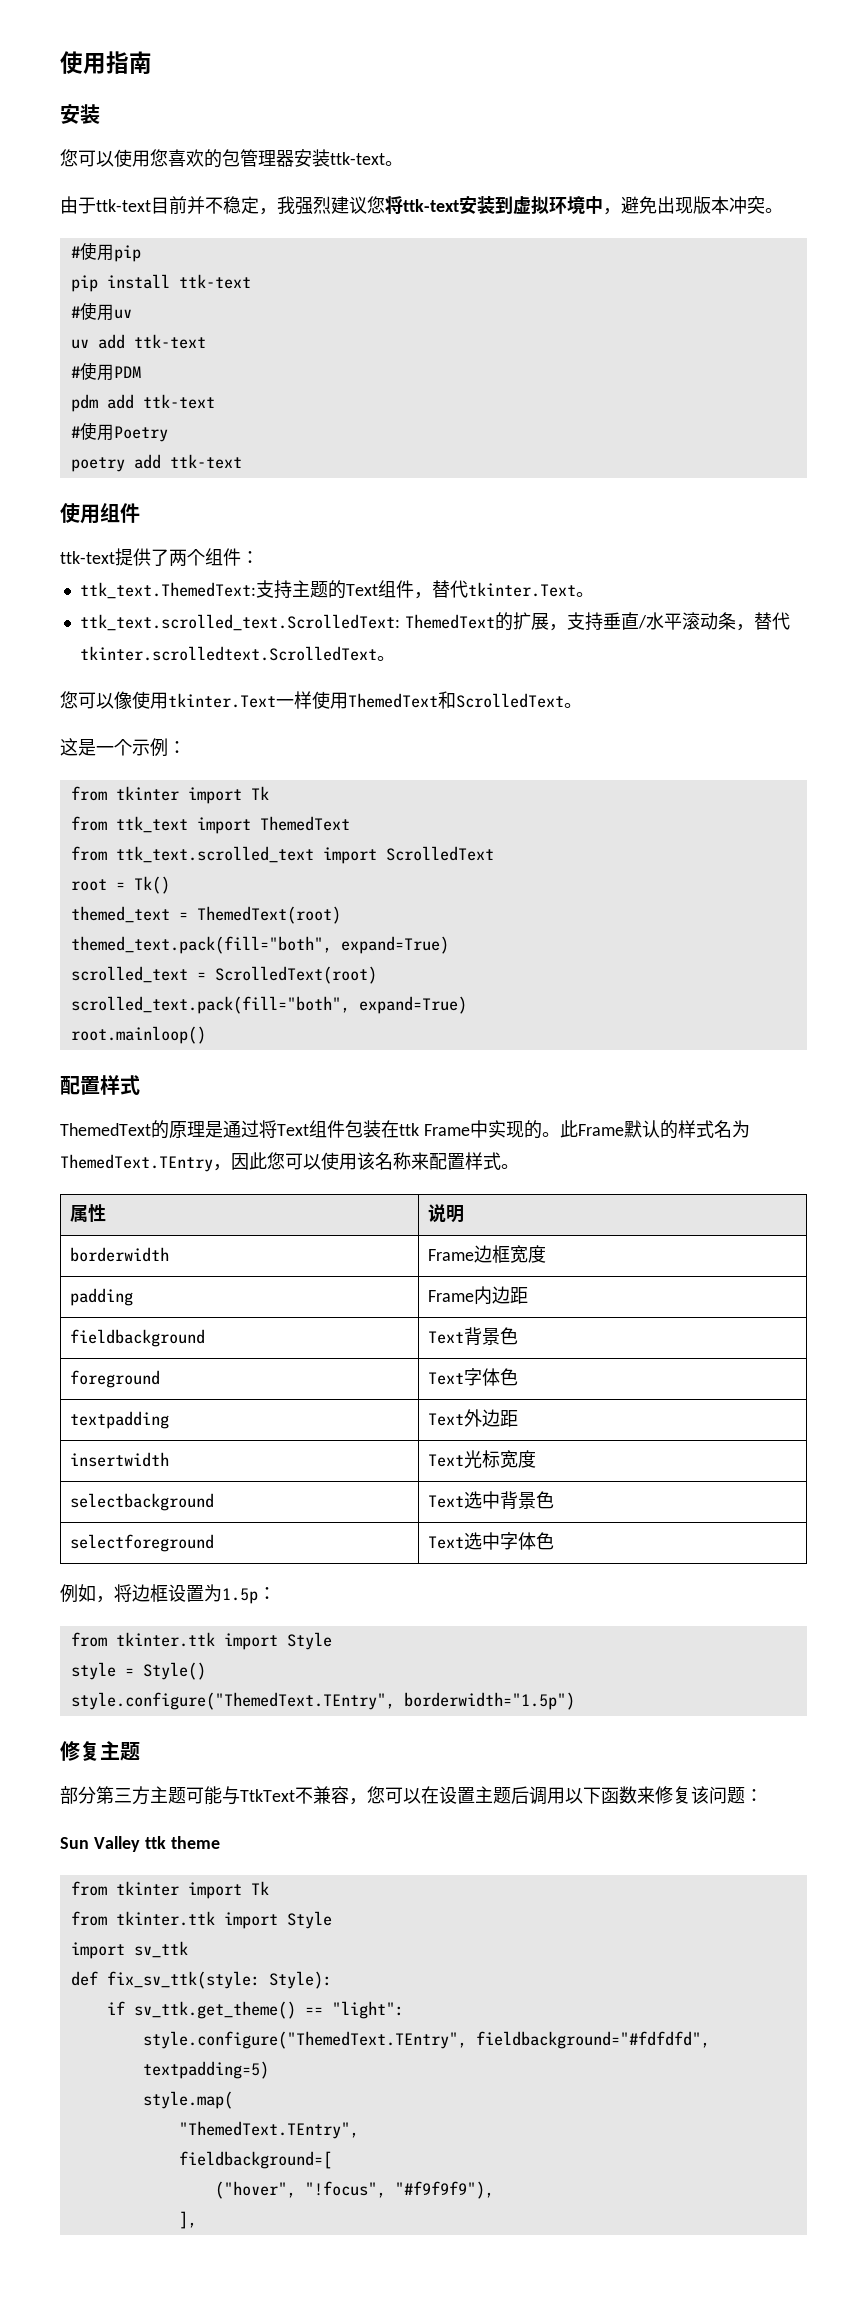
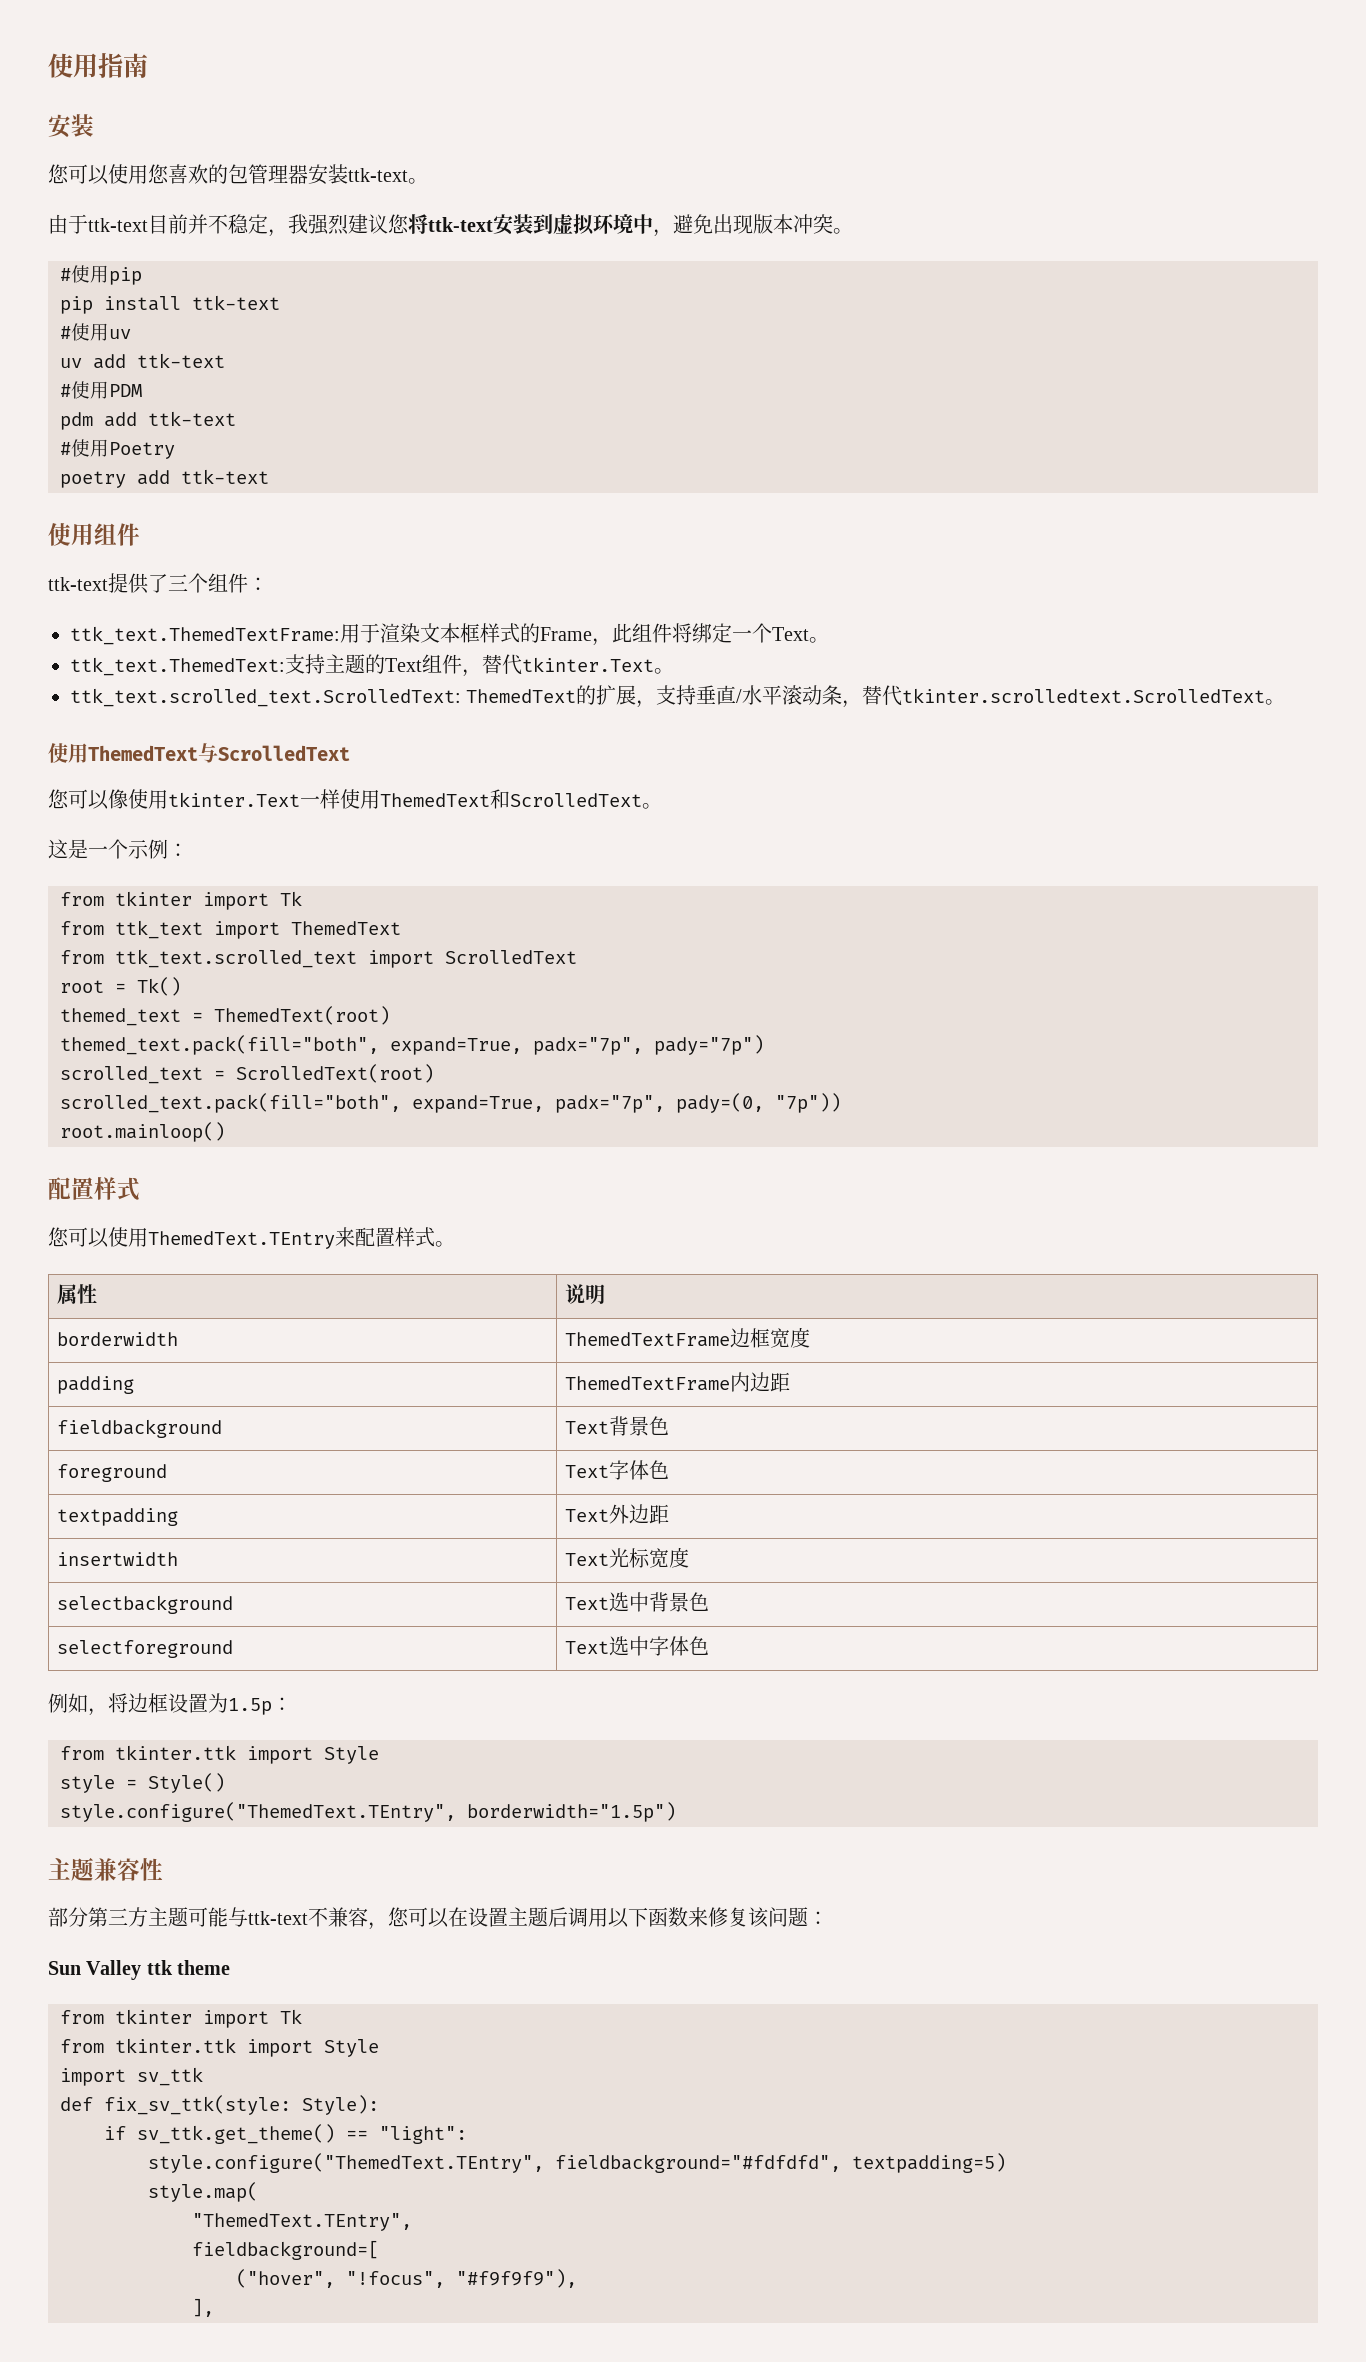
- ttk-text提供了两个组件：
+ ttk-text提供了三个组件：
+ ttk_text.ThemedTextFrame:用于渲染文本框样式的Frame，此组件将绑定一个Text。
+ 使用ThemedText与ScrolledText
- themed_text.pack(fill="both", expand=True)
+ themed_text.pack(fill="both", expand=True, padx="7p", pady="7p")
- scrolled_text.pack(fill="both", expand=True)
+ scrolled_text.pack(fill="both", expand=True, padx="7p", pady=(0, "7p"))
- ThemedText的原理是通过将Text组件包装在ttk Frame中实现的。此Frame默认的样式名为ThemedText.TEntry，因此您可以使用该名称来配置样式。
+ 您可以使用ThemedText.TEntry来配置样式。
- borderwidth | Frame边框宽度
+ borderwidth | ThemedTextFrame边框宽度
- padding | Frame内边距
+ padding | ThemedTextFrame内边距
- 修复主题
+ 主题兼容性
- 部分第三方主题可能与TtkText不兼容，您可以在设置主题后调用以下函数来修复该问题：
+ 部分第三方主题可能与ttk-text不兼容，您可以在设置主题后调用以下函数来修复该问题：

